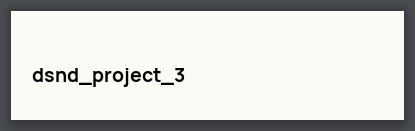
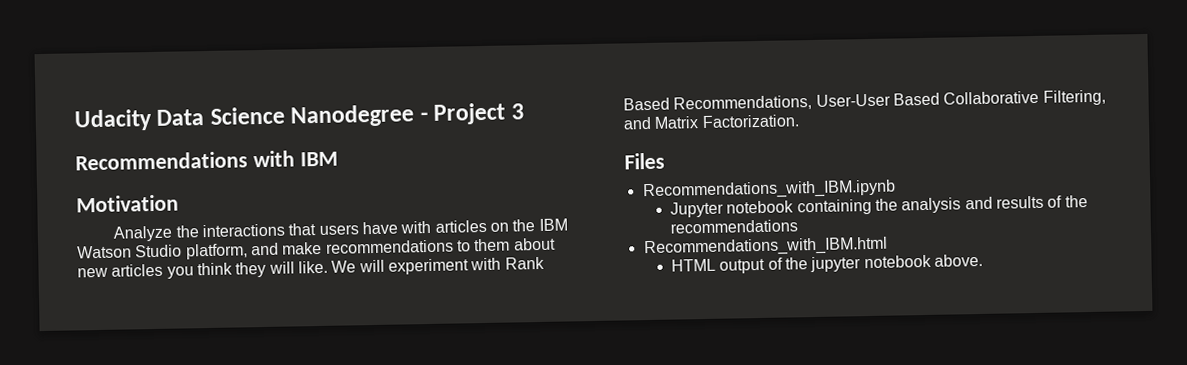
- dsnd_project_3
+ Udacity Data Science Nanodegree - Project 3
+ Recommendations with IBM
+ Motivation
+ Analyze the interactions that users have with articles on the IBM Watson Studio platform, and make recommendations to them about new articles you think they will like. We will experiment with Rank Based Recommendations, User-User Based Collaborative Filtering, and Matrix Factorization.
+ Files
+ Recommendations_with_IBM.ipynb
+ Jupyter notebook containing the analysis and results of the recommendations
+ Recommendations_with_IBM.html
+ HTML output of the jupyter notebook above.

